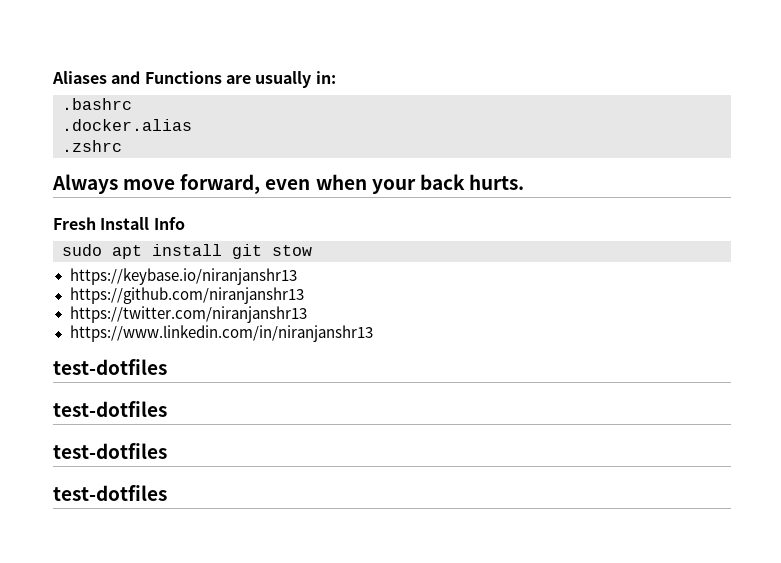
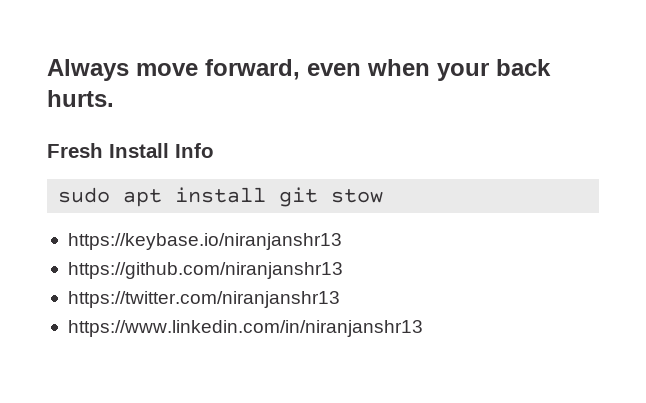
- Aliases and Functions are usually in:
- .bashrc
- .docker.alias
- .zshrc
  https://www.linkedin.com/in/niranjanshr13
- test-dotfiles
- test-dotfiles
- test-dotfiles
- test-dotfiles

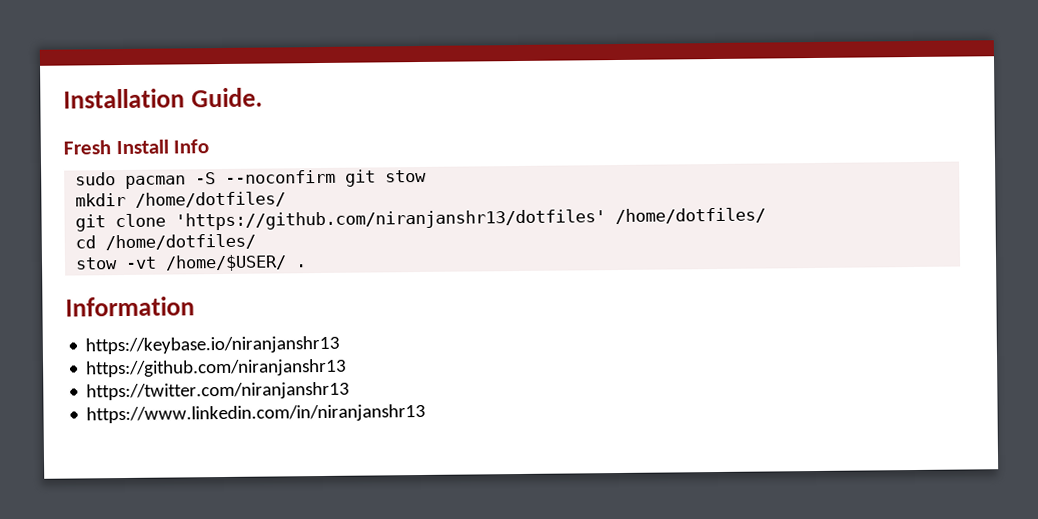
- Always move forward, even when your back hurts.
+ Installation Guide.
- sudo apt install git stow
+ sudo pacman -S --noconfirm git stow
+ mkdir /home/dotfiles/
+ git clone 'https://github.com/niranjanshr13/dotfiles' /home/dotfiles/
+ cd /home/dotfiles/
+ stow -vt /home/$USER/ .
+ Information

